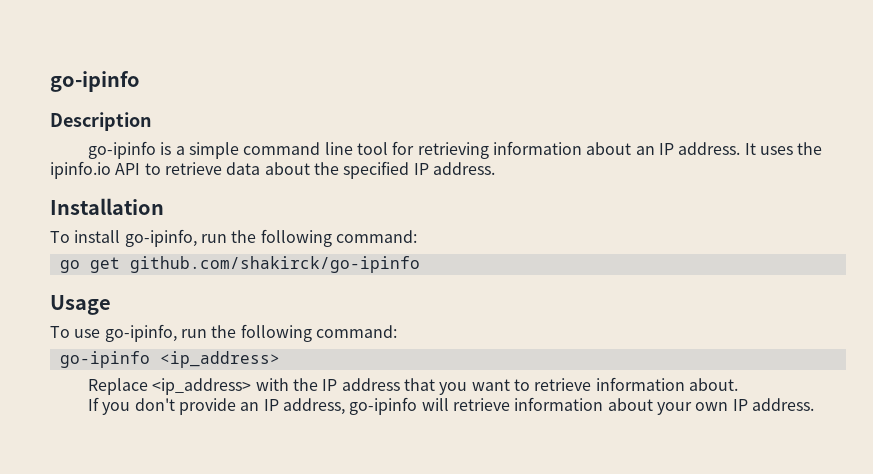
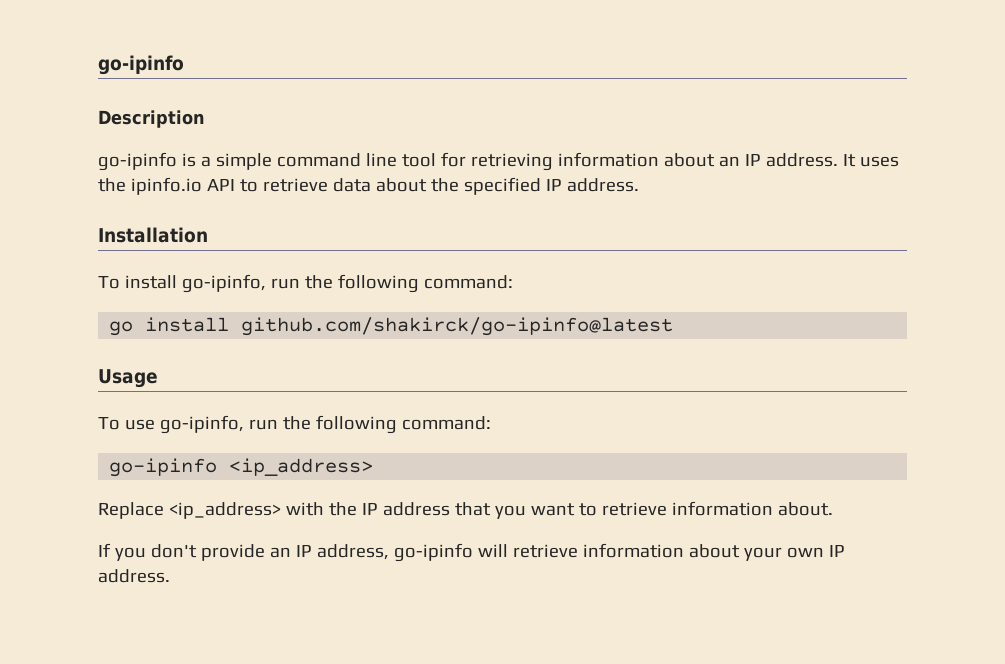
- go get github.com/shakirck/go-ipinfo
+ go install github.com/shakirck/go-ipinfo@latest

